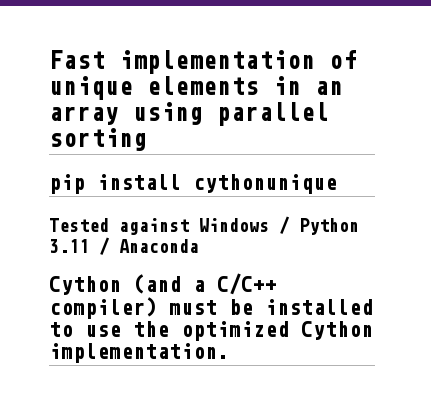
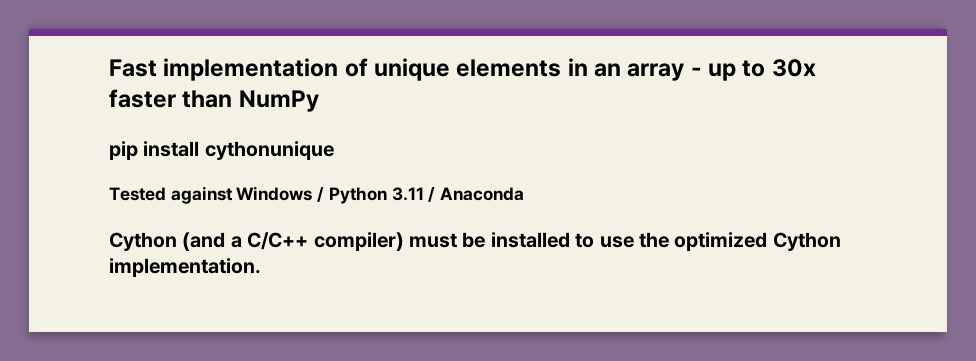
- Fast implementation of unique elements in an array using parallel sorting
+ Fast implementation of unique elements in an array - up to 30x faster than NumPy

